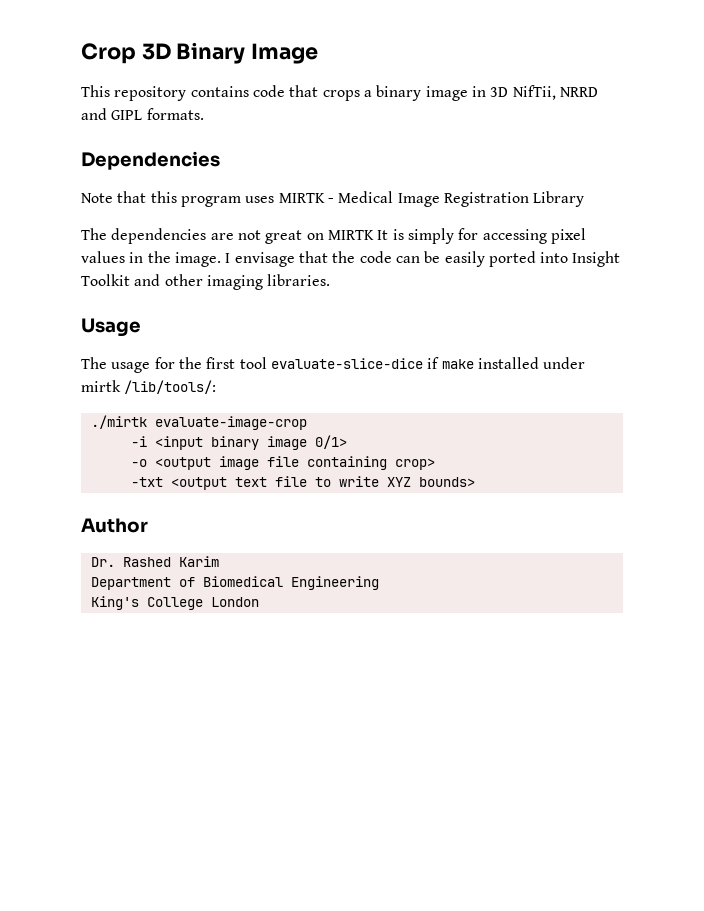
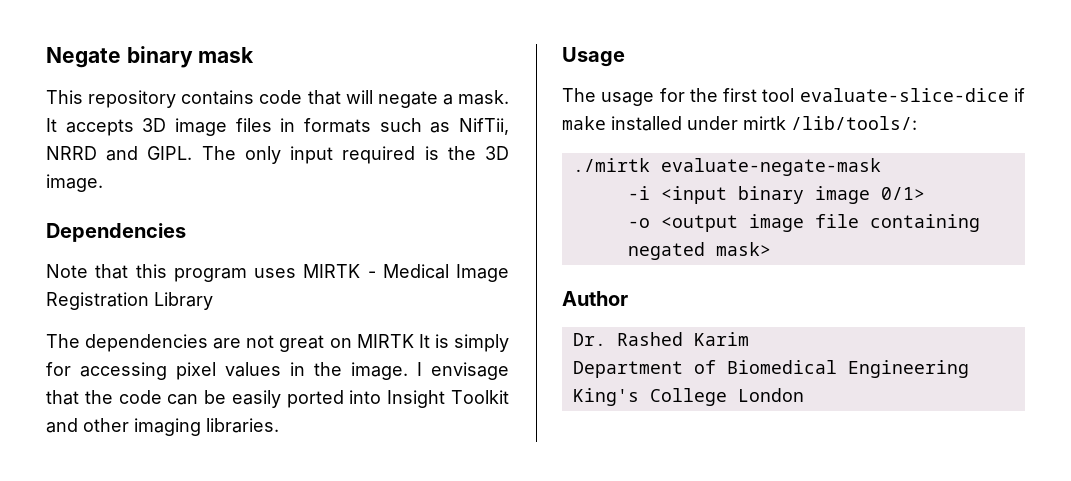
- Crop 3D Binary Image
+ Negate binary mask
- This repository contains code that crops a binary image in 3D NifTii, NRRD and GIPL formats.
+ This repository contains code that will negate a mask. It accepts 3D image files in formats such as NifTii, NRRD and GIPL. The only input required is the 3D image.
- ./mirtk evaluate-image-crop
+ ./mirtk evaluate-negate-mask
- -o <output image file containing crop>
- -txt <output text file to write XYZ bounds>
+ -o <output image file containing negated mask>

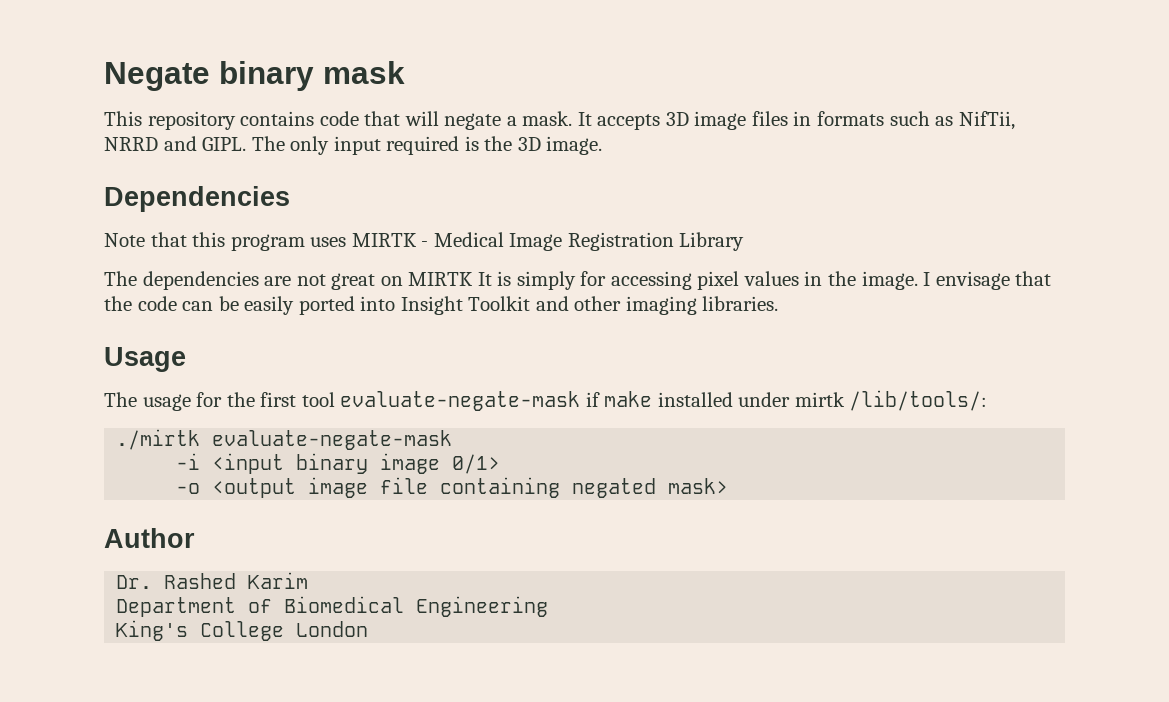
- The usage for the first tool evaluate-slice-dice if make installed under mirtk /lib/tools/:
+ The usage for the first tool evaluate-negate-mask if make installed under mirtk /lib/tools/:

